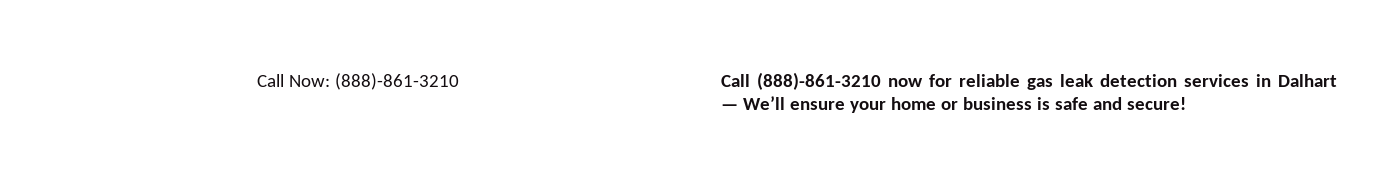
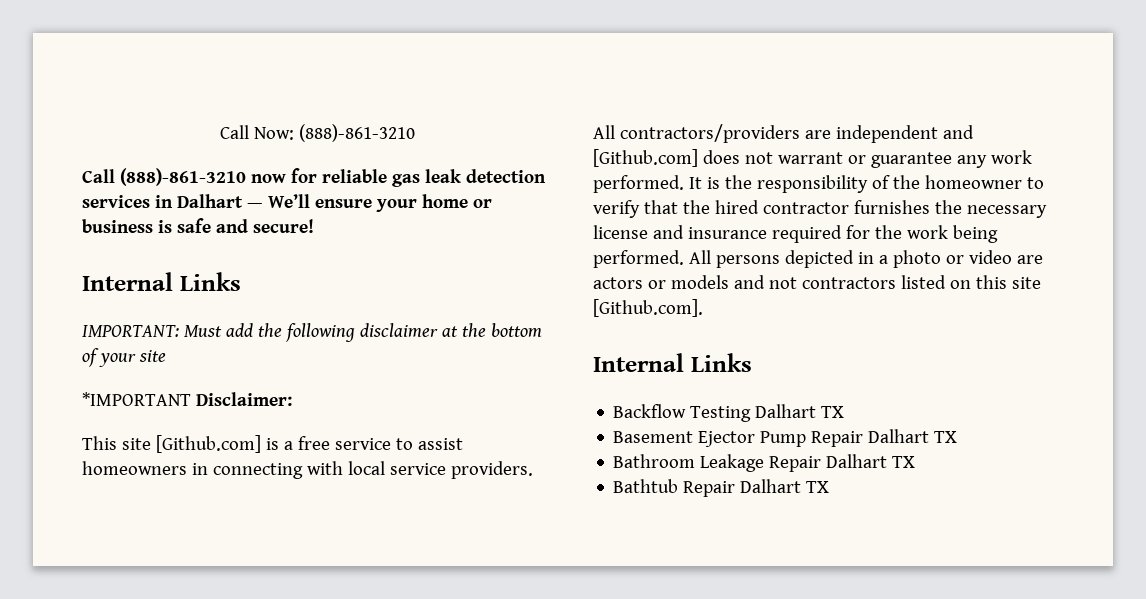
  Call (888)-861-3210 now for reliable gas leak detection services in Dalhart — We’ll ensure your home or business is safe and secure!
+ Internal Links
+ IMPORTANT: Must add the following disclaimer at the bottom of your site
+ *IMPORTANT Disclaimer:
+ This site [Github.com] is a free service to assist homeowners in connecting with local service providers. All contractors/providers are independent and [Github.com] does not warrant or guarantee any work performed. It is the responsibility of the homeowner to verify that the hired contractor furnishes the necessary license and insurance required for the work being performed. All persons depicted in a photo or video are actors or models and not contractors listed on this site [Github.com].
+ Internal Links
+ Backflow Testing Dalhart TX
+ Basement Ejector Pump Repair Dalhart TX
+ Bathroom Leakage Repair Dalhart TX
+ Bathtub Repair Dalhart TX

